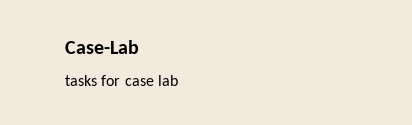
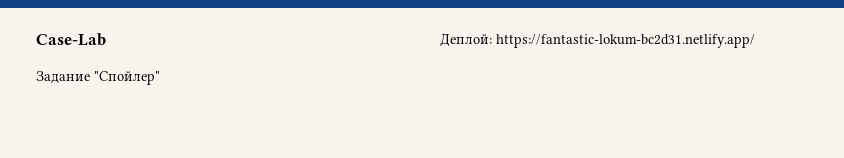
- tasks for case lab
+ Задание "Спойлер"
+ Деплой: https://fantastic-lokum-bc2d31.netlify.app/

